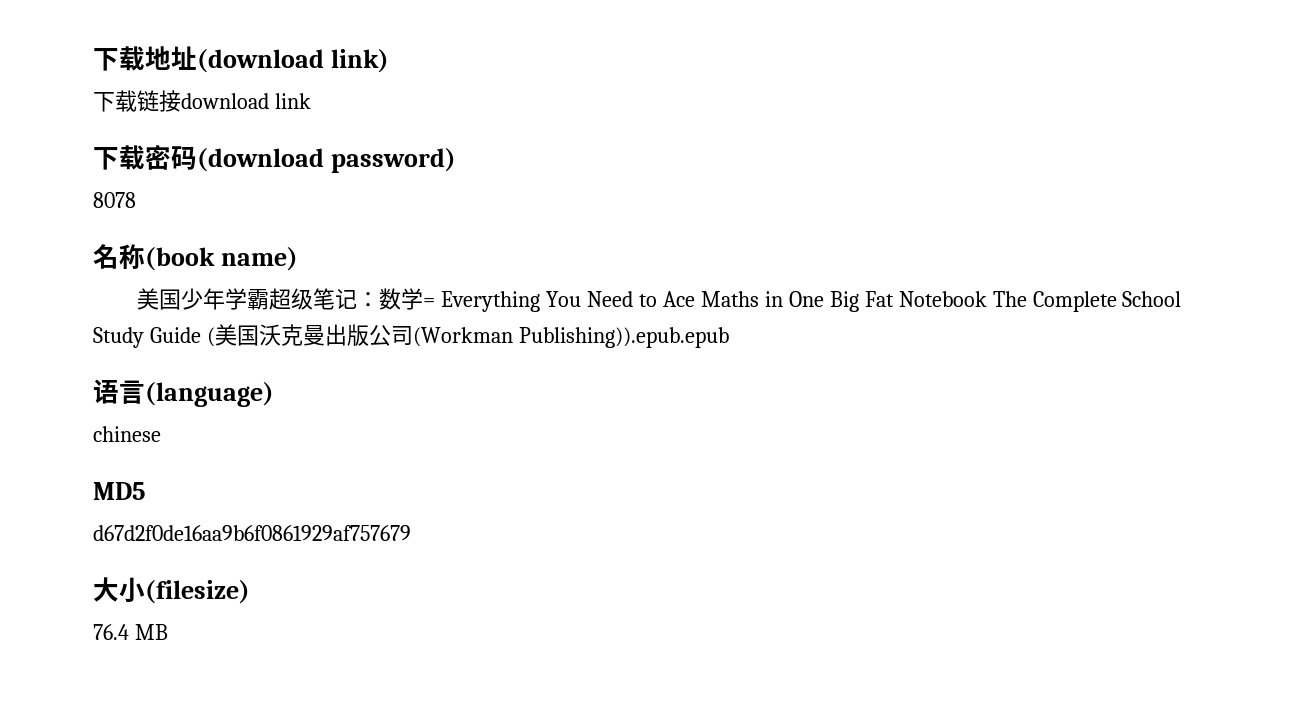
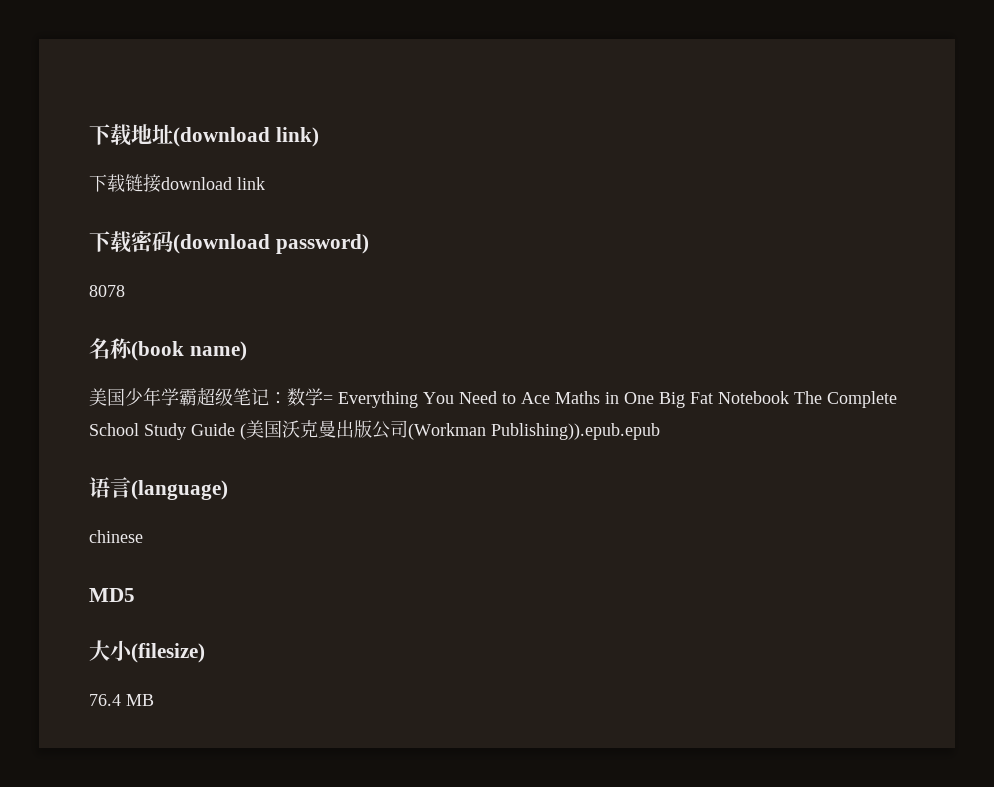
- d67d2f0de16aa9b6f0861929af757679

